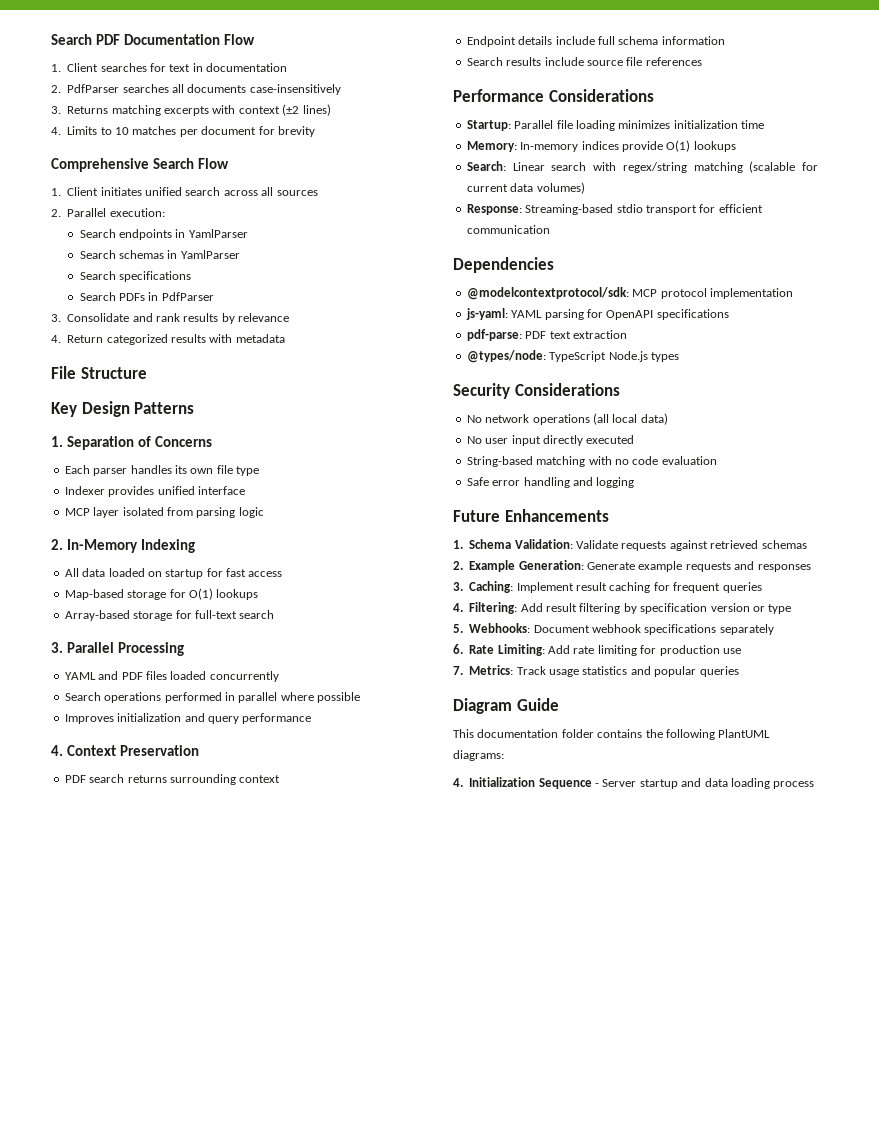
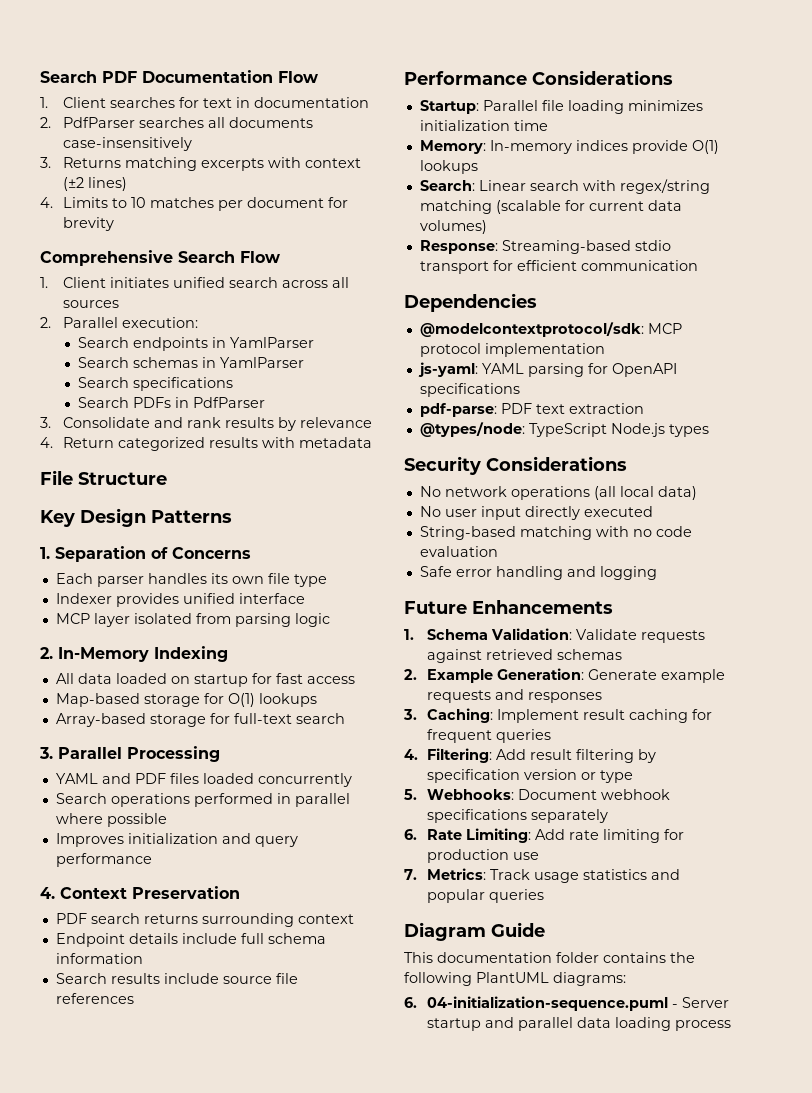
- 4. Initialization Sequence - Server startup and data loading process
+ 6. 04-initialization-sequence.puml - Server startup and parallel data loading process

